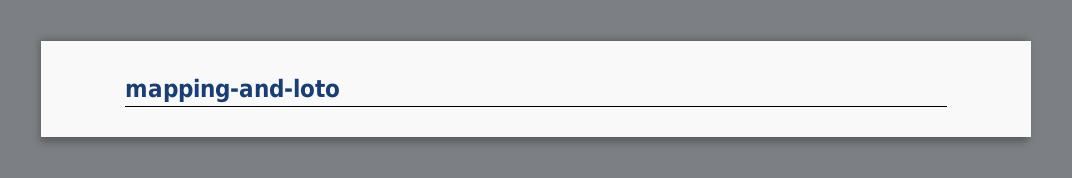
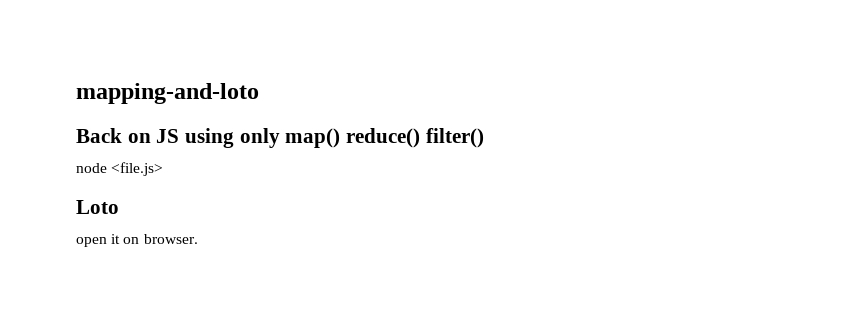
+ Back on JS using only map() reduce() filter()
+ node <file.js>
+ Loto
+ open it on browser.

